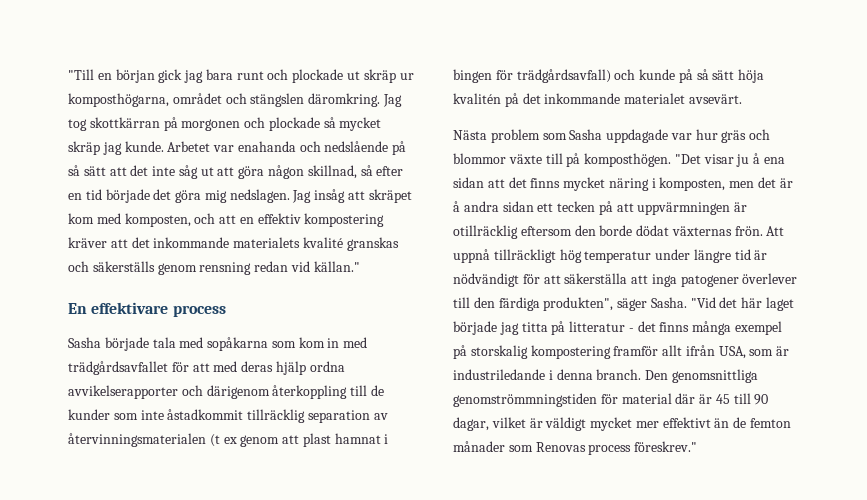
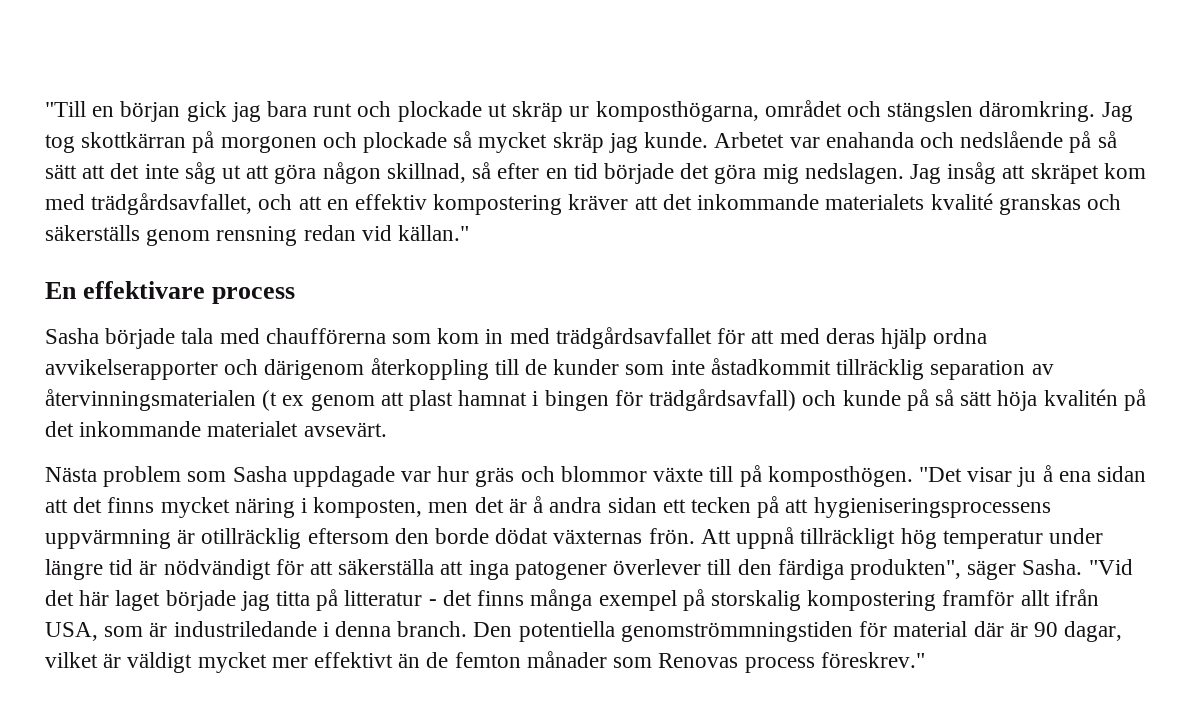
- Jag insåg att skräpet kom med komposten, och att en effektiv kompostering kräver att det inkommande materialets kvalité granskas och säkerställs genom rensning redan vid källan."
+ Jag insåg att skräpet kom med trädgårdsavfallet, och att en effektiv kompostering kräver att det inkommande materialets kvalité granskas och säkerställs genom rensning redan vid källan."
- Sasha började tala med sopåkarna som kom in med trädgårdsavfallet för att med deras hjälp ordna avvikelserapporter och därigenom återkoppling till de kunder som inte åstadkommit tillräcklig separation av återvinningsmaterialen (t ex genom att plast hamnat i bingen för trädgårdsavfall) och kunde på så sätt höja kvalitén på det inkommande materialet avsevärt.
+ Sasha började tala med chaufförerna som kom in med trädgårdsavfallet för att med deras hjälp ordna avvikelserapporter och därigenom återkoppling till de kunder som inte åstadkommit tillräcklig separation av återvinningsmaterialen (t ex genom att plast hamnat i bingen för trädgårdsavfall) och kunde på så sätt höja kvalitén på det inkommande materialet avsevärt.
- "Det visar ju å ena sidan att det finns mycket näring i komposten, men det är å andra sidan ett tecken på att uppvärmningen är otillräcklig eftersom den borde dödat växternas frön.
+ "Det visar ju å ena sidan att det finns mycket näring i komposten, men det är å andra sidan ett tecken på att hygieniseringsprocessens uppvärmning är otillräcklig eftersom den borde dödat växternas frön.
- Den genomsnittliga genomströmmningstiden för material där är 45 till 90 dagar, vilket är väldigt mycket mer effektivt än de femton månader som Renovas process föreskrev."
+ Den potentiella genomströmmningstiden för material där är 90 dagar, vilket är väldigt mycket mer effektivt än de femton månader som Renovas process föreskrev."

